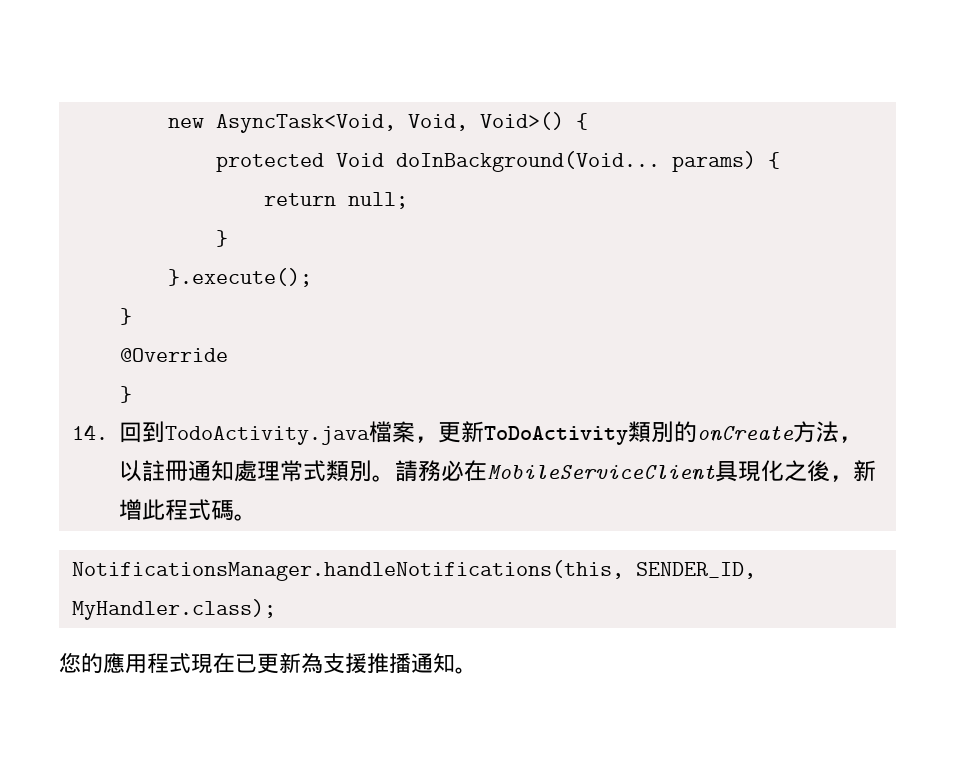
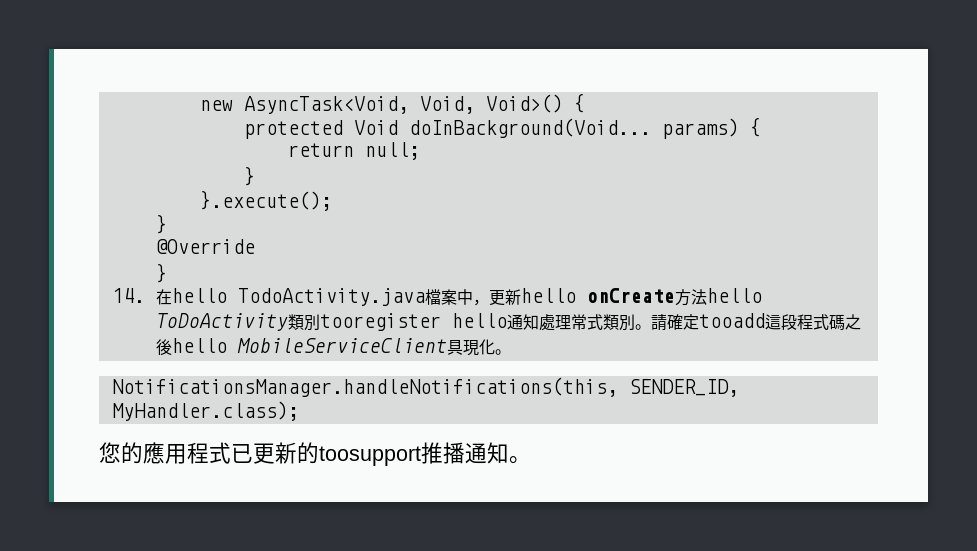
- 14.回到TodoActivity.java檔案，更新ToDoActivity類別的onCreate方法，以註冊通知處理常式類別。
+ 14.在hello TodoActivity.java檔案中，更新hello onCreate方法hello ToDoActivity類別tooregister hello通知處理常式類別。
- 請務必在MobileServiceClient具現化之後，新增此程式碼。
+ 請確定tooadd這段程式碼之後hello MobileServiceClient具現化。
- 您的應用程式現在已更新為支援推播通知。
+ 您的應用程式已更新的toosupport推播通知。

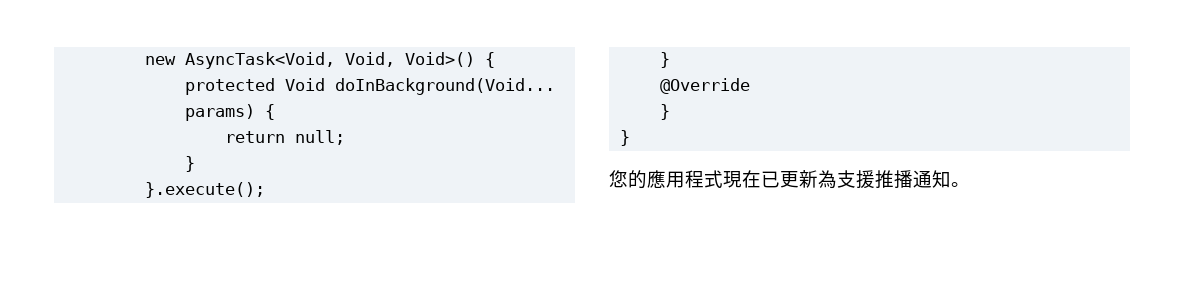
  @Override
  }
- 14.在hello TodoActivity.java檔案中，更新hello onCreate方法hello ToDoActivity類別tooregister hello通知處理常式類別。請確定tooadd這段程式碼之後hello MobileServiceClient具現化。
- NotificationsManager.handleNotifications(this, SENDER_ID, MyHandler.class);
+ }
- 您的應用程式已更新的toosupport推播通知。
+ 您的應用程式現在已更新為支援推播通知。

